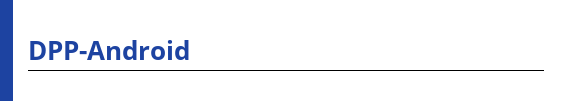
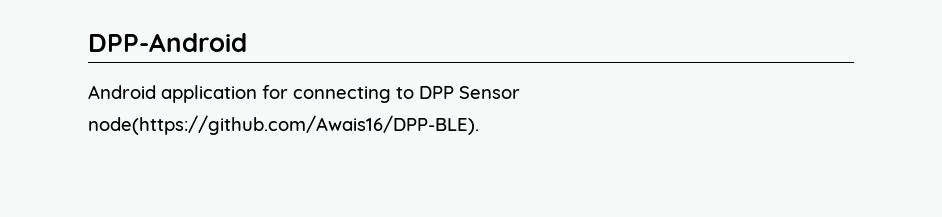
+ Android application for connecting to DPP Sensor node(https://github.com/Awais16/DPP-BLE).

